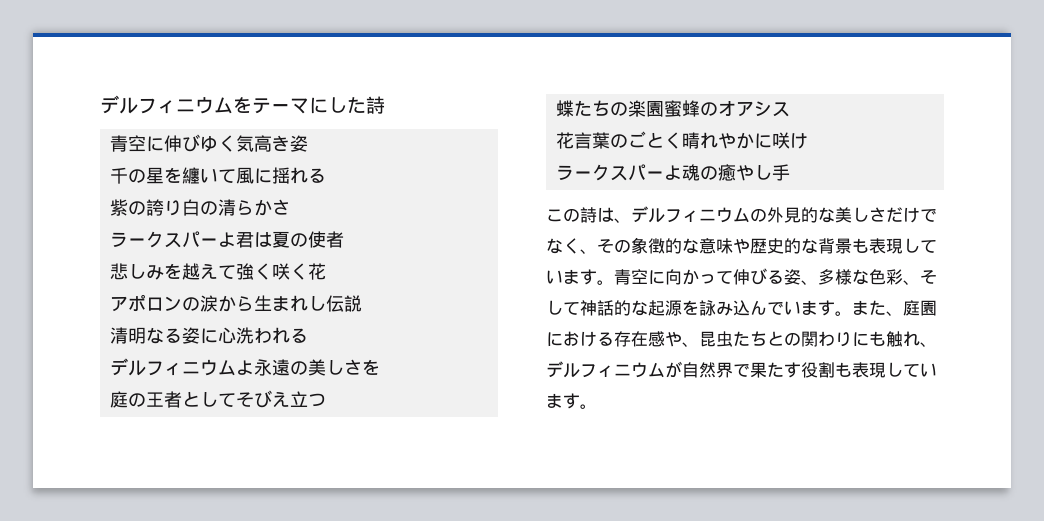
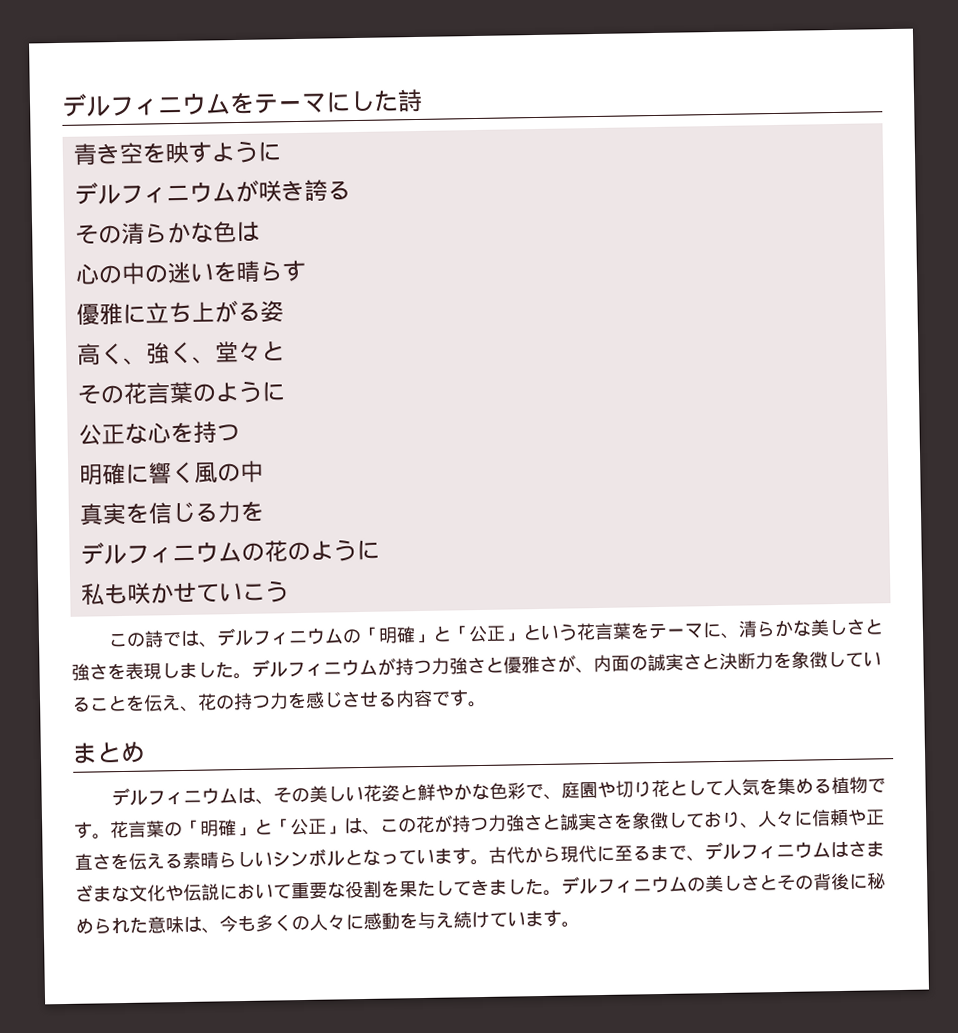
- 青空に伸びゆく気高き姿
- 千の星を纏いて風に揺れる
- 紫の誇り白の清らかさ
- ラークスパーよ君は夏の使者
- 悲しみを越えて強く咲く花
- アポロンの涙から生まれし伝説
- 清明なる姿に心洗われる
- デルフィニウムよ永遠の美しさを
- 庭の王者としてそびえ立つ
- 蝶たちの楽園蜜蜂のオアシス
- 花言葉のごとく晴れやかに咲け
- ラークスパーよ魂の癒やし手
+ 青き空を映すように
+ デルフィニウムが咲き誇る
+ その清らかな色は
+ 心の中の迷いを晴らす
+ 優雅に立ち上がる姿
+ 高く、強く、堂々と
+ その花言葉のように
+ 公正な心を持つ
+ 明確に響く風の中
+ 真実を信じる力を
+ デルフィニウムの花のように
+ 私も咲かせていこう
- この詩は、デルフィニウムの外見的な美しさだけでなく、その象徴的な意味や歴史的な背景も表現しています。青空に向かって伸びる姿、多様な色彩、そして神話的な起源を詠み込んでいます。また、庭園における存在感や、昆虫たちとの関わりにも触れ、デルフィニウムが自然界で果たす役割も表現しています。
+ この詩では、デルフィニウムの「明確」と「公正」という花言葉をテーマに、清らかな美しさと強さを表現しました。デルフィニウムが持つ力強さと優雅さが、内面の誠実さと決断力を象徴していることを伝え、花の持つ力を感じさせる内容です。
+ まとめ
+ デルフィニウムは、その美しい花姿と鮮やかな色彩で、庭園や切り花として人気を集める植物です。花言葉の「明確」と「公正」は、この花が持つ力強さと誠実さを象徴しており、人々に信頼や正直さを伝える素晴らしいシンボルとなっています。古代から現代に至るまで、デルフィニウムはさまざまな文化や伝説において重要な役割を果たしてきました。デルフィニウムの美しさとその背後に秘められた意味は、今も多くの人々に感動を与え続けています。

